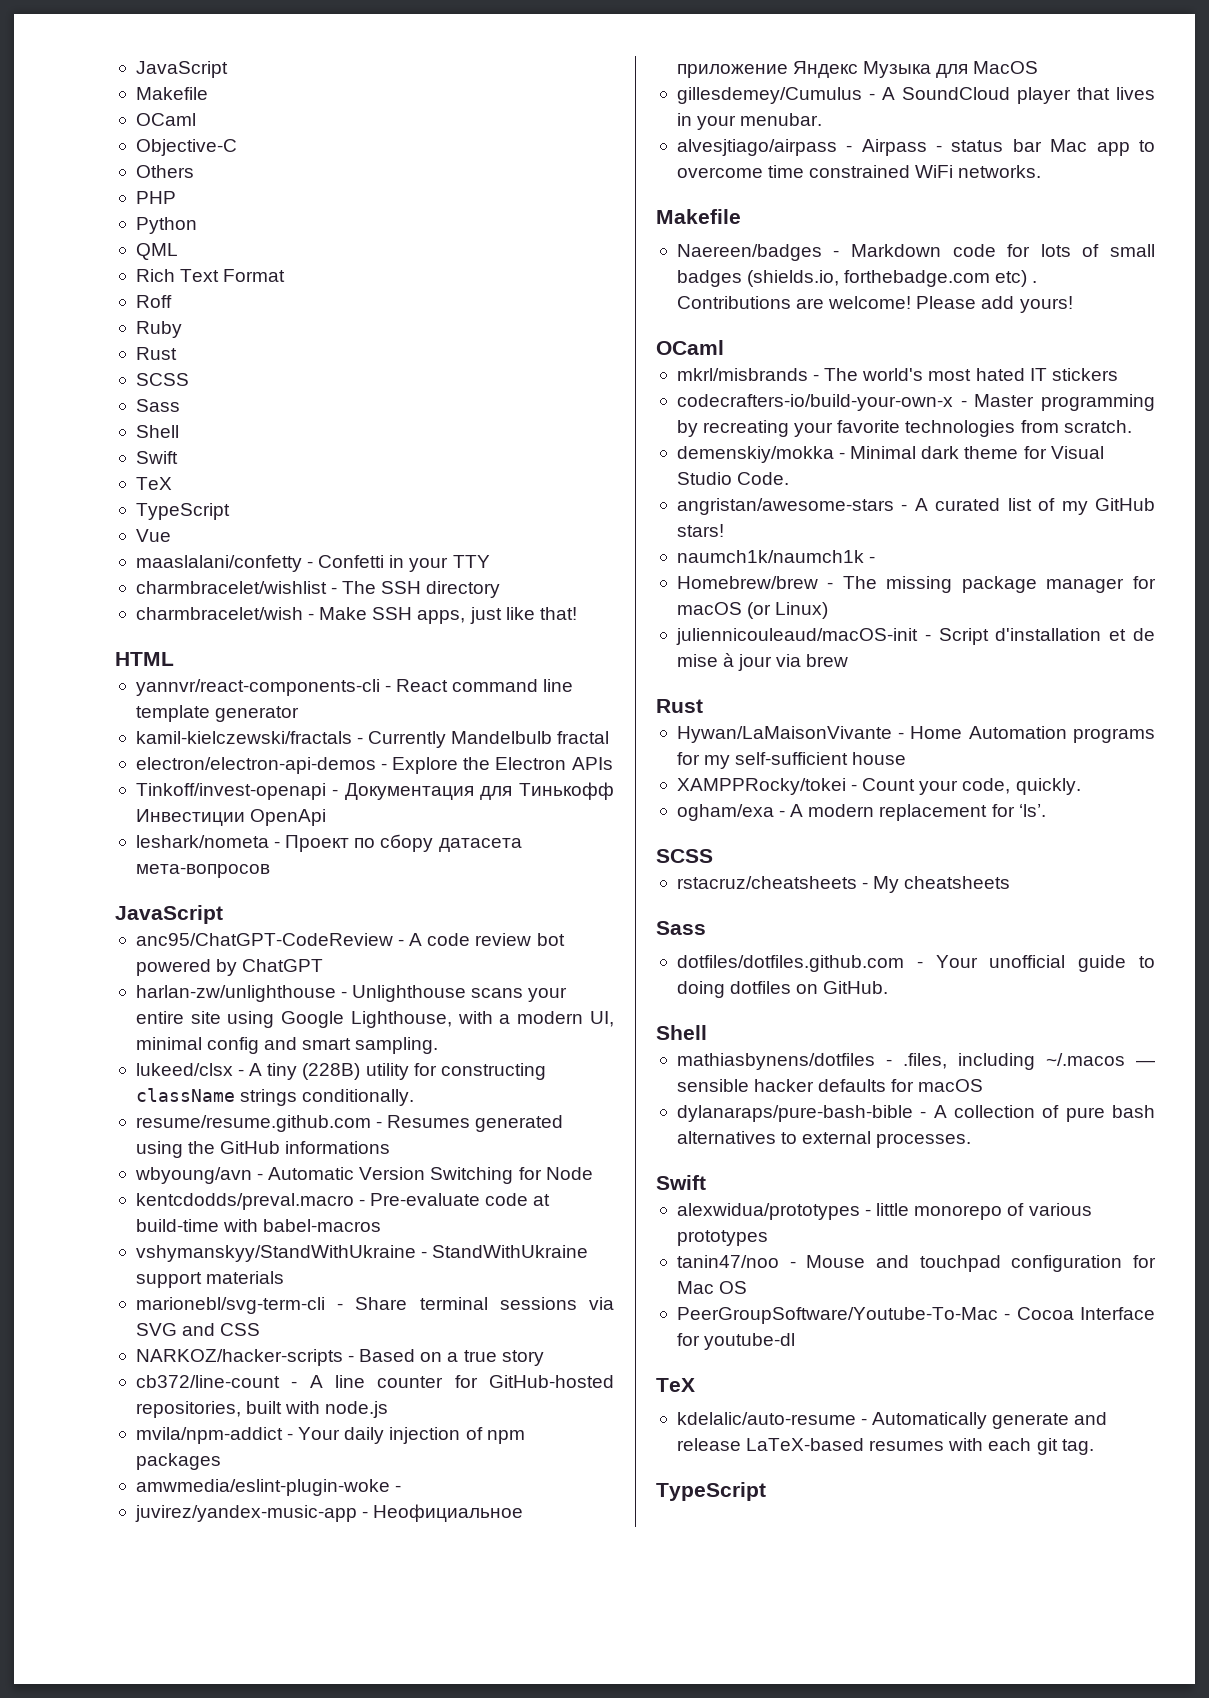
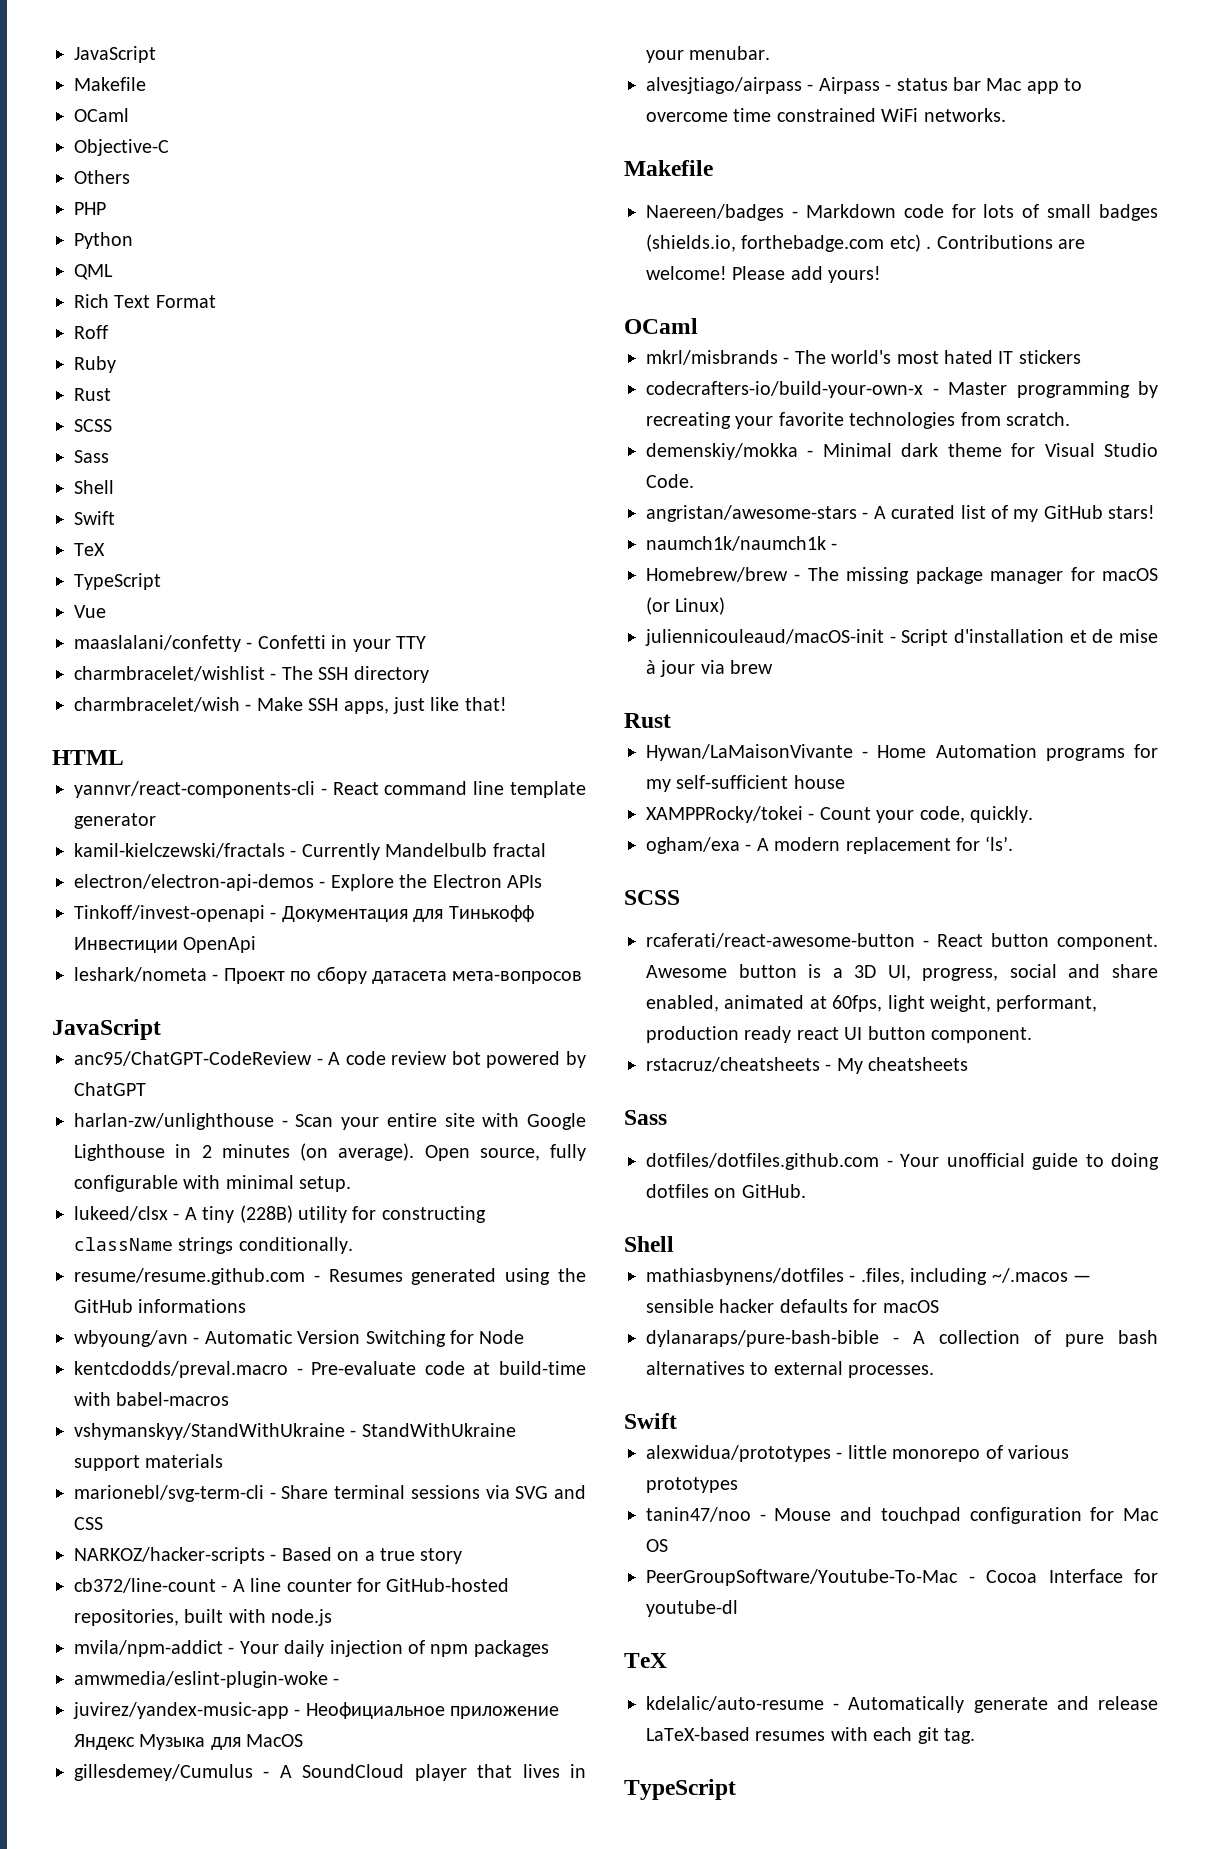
- harlan-zw/unlighthouse - Unlighthouse scans your entire site using Google Lighthouse, with a modern UI, minimal config and smart sampling.
+ harlan-zw/unlighthouse - Scan your entire site with Google Lighthouse in 2 minutes (on average). Open source, fully configurable with minimal setup.
+ rcaferati/react-awesome-button - React button component. Awesome button is a 3D UI, progress, social and share enabled, animated at 60fps, light weight, performant, production ready react UI button component.

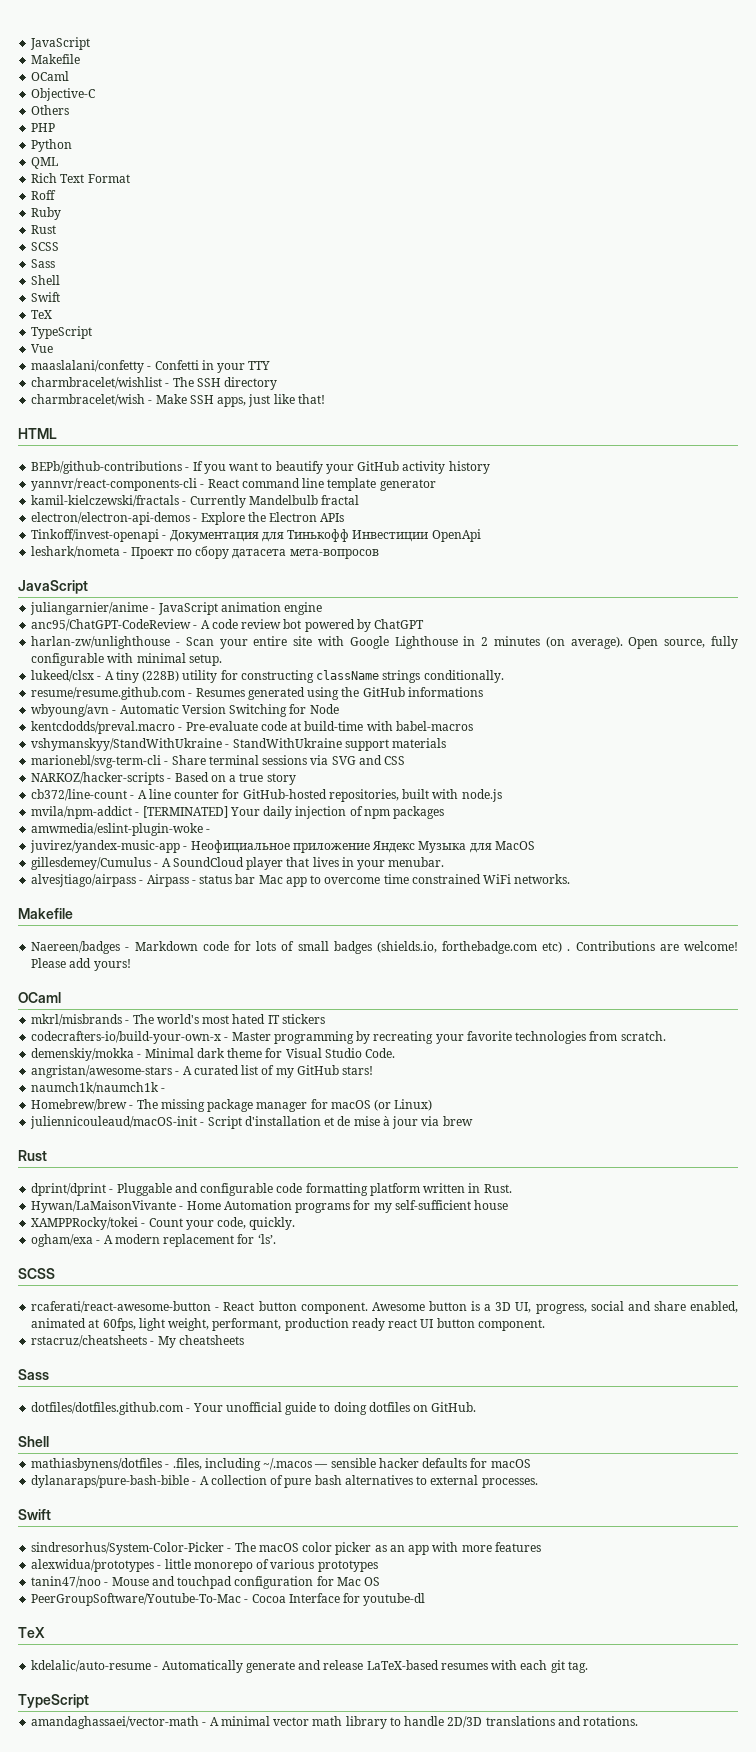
+ BEPb/github-contributions - If you want to beautify your GitHub activity history
+ juliangarnier/anime - JavaScript animation engine
- mvila/npm-addict - Your daily injection of npm packages
+ mvila/npm-addict - [TERMINATED] Your daily injection of npm packages
+ dprint/dprint - Pluggable and configurable code formatting platform written in Rust.
+ sindresorhus/System-Color-Picker - The macOS color picker as an app with more features
+ amandaghassaei/vector-math - A minimal vector math library to handle 2D/3D translations and rotations.

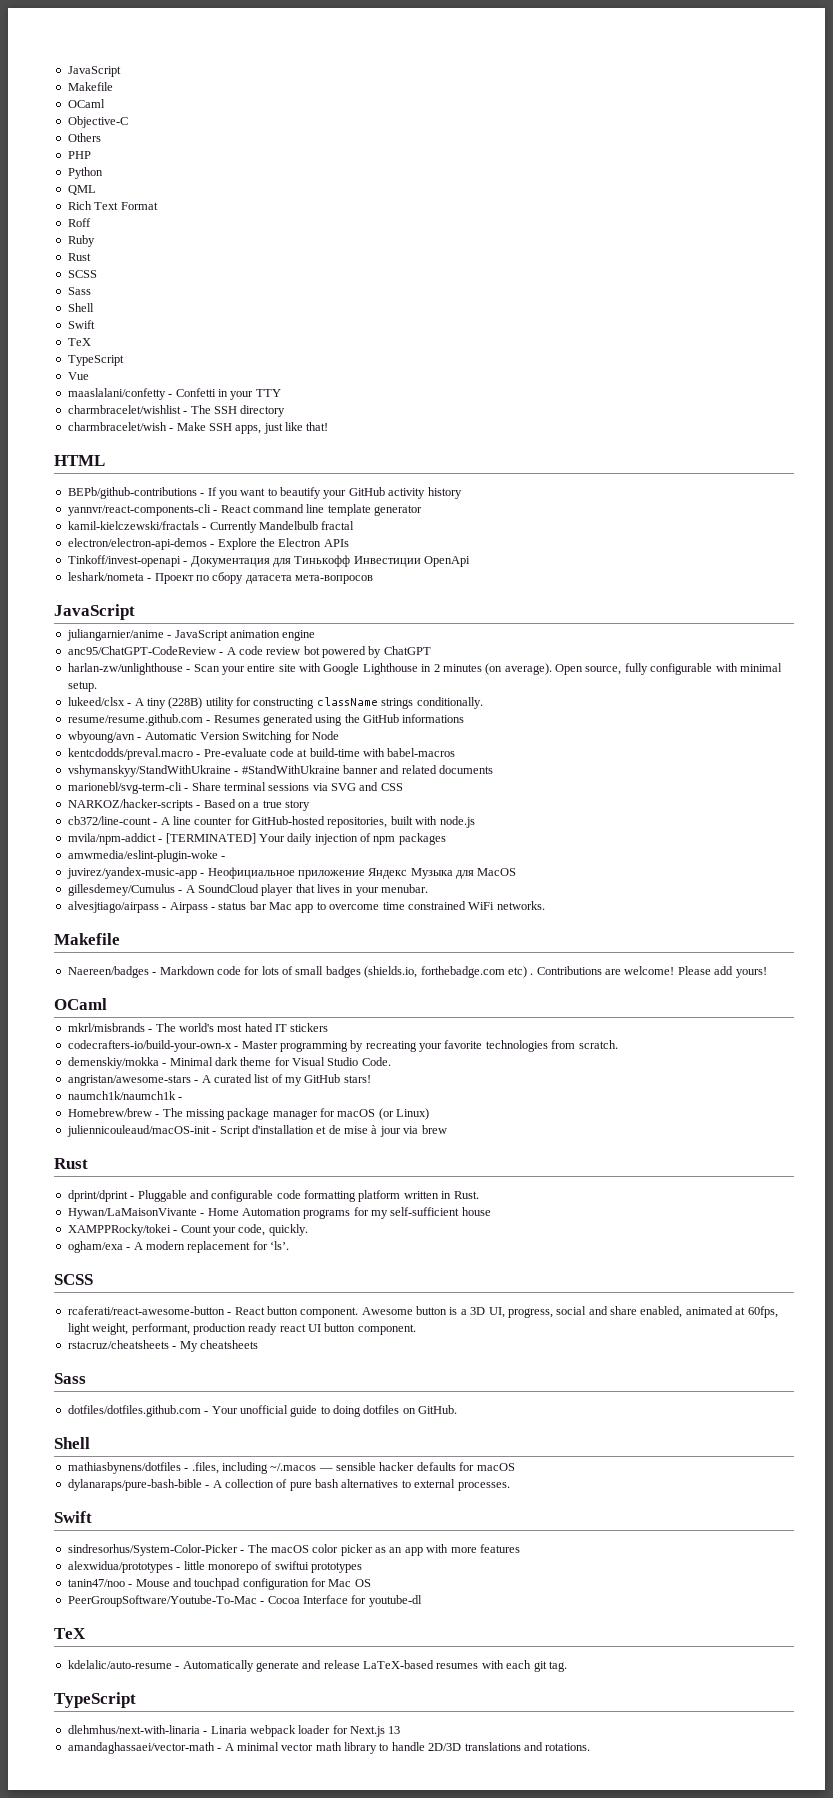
- vshymanskyy/StandWithUkraine - StandWithUkraine support materials
+ vshymanskyy/StandWithUkraine - #StandWithUkraine banner and related documents
- alexwidua/prototypes - little monorepo of various prototypes
+ alexwidua/prototypes - little monorepo of swiftui prototypes
+ dlehmhus/next-with-linaria - Linaria webpack loader for Next.js 13

